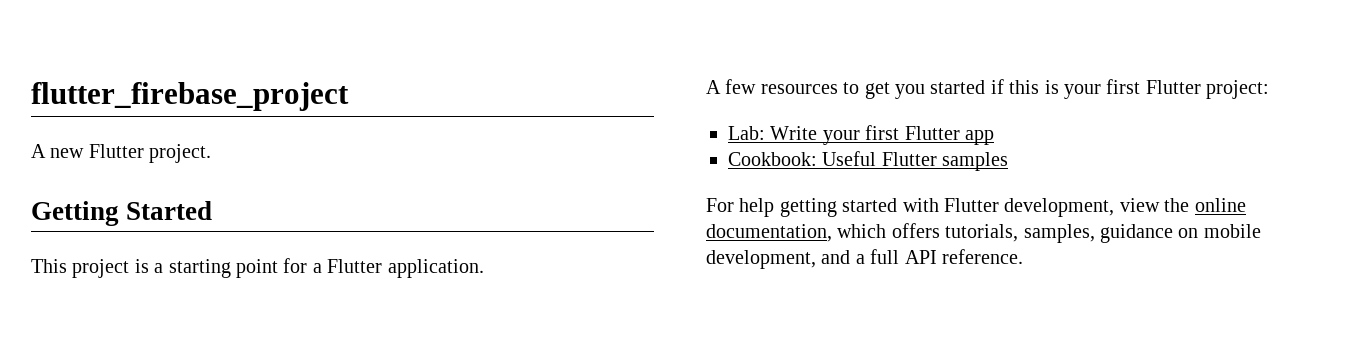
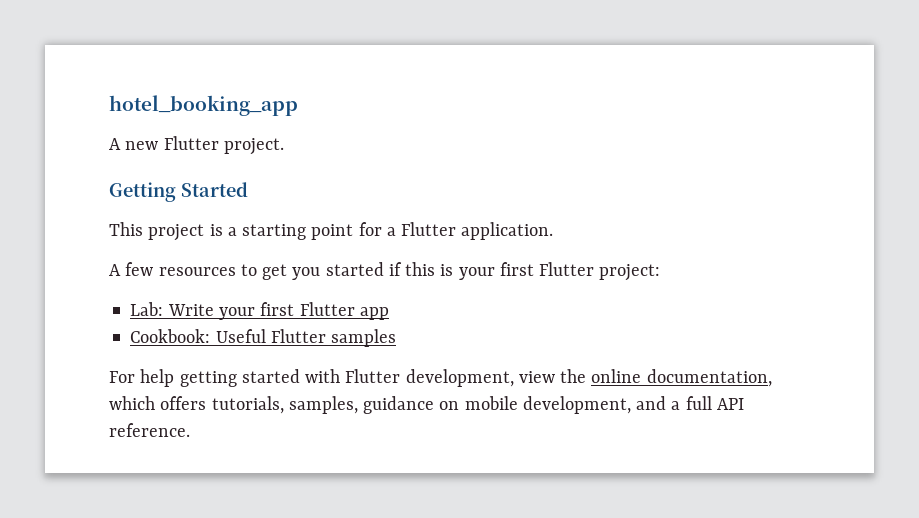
- flutter_firebase_project
+ hotel_booking_app

